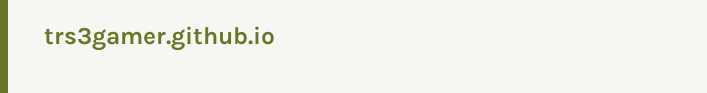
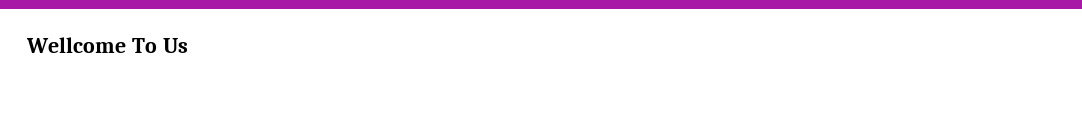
- trs3gamer.github.io
+ Wellcome To Us

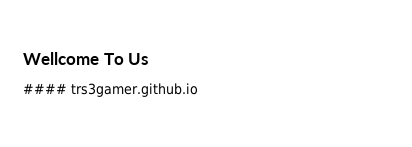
+ #### trs3gamer.github.io

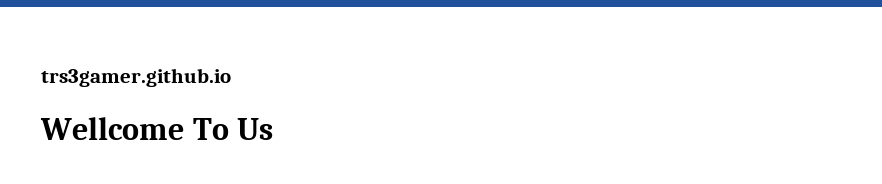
+ trs3gamer.github.io
- #### trs3gamer.github.io

